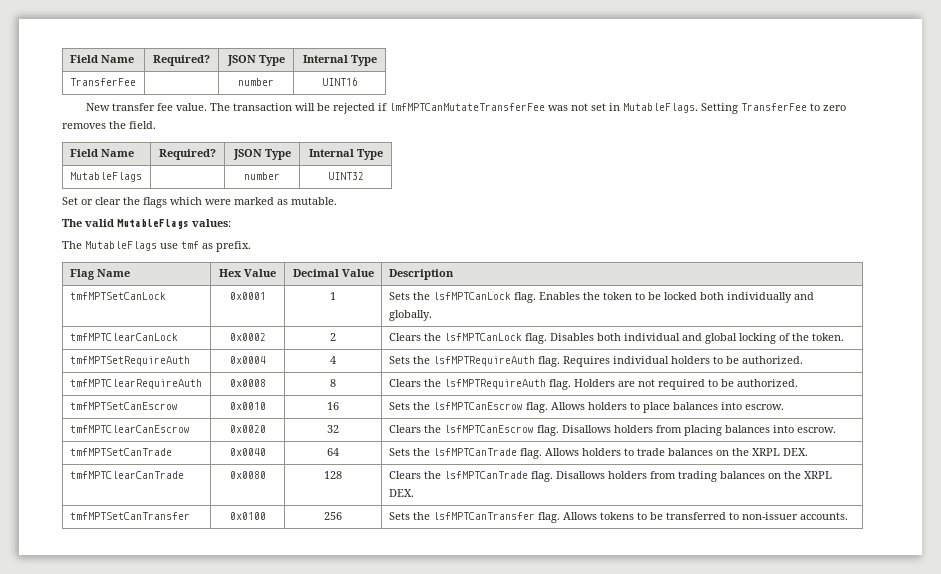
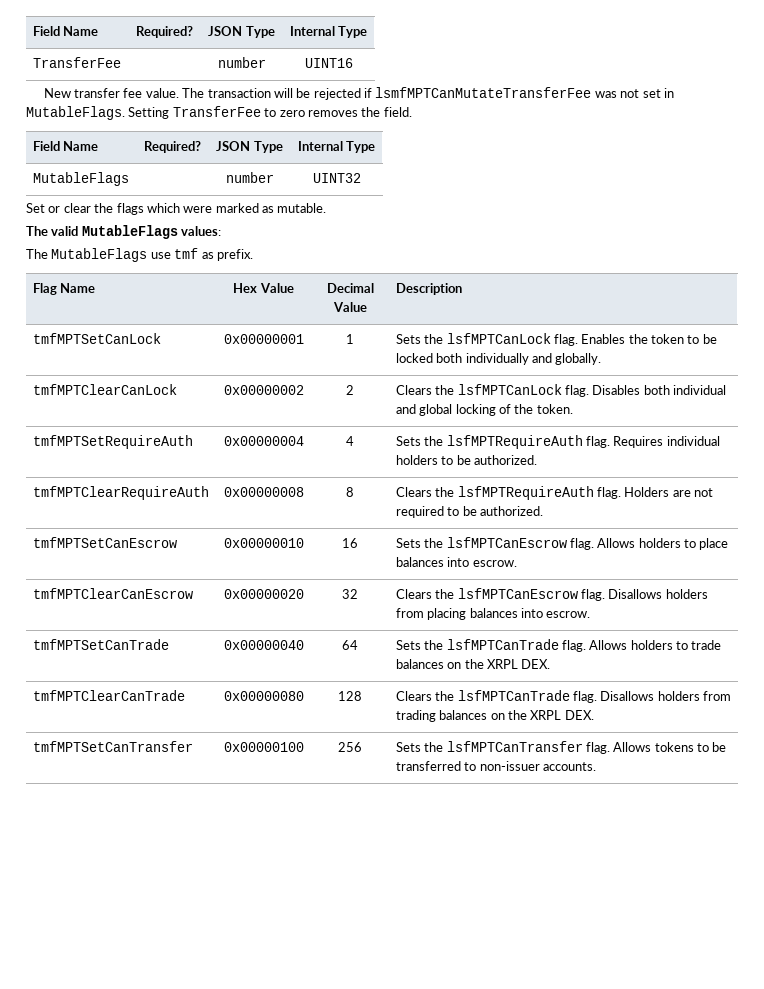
- The transaction will be rejected if lmfMPTCanMutateTransferFee was not set in MutableFlags.
+ The transaction will be rejected if lsmfMPTCanMutateTransferFee was not set in MutableFlags.
- tmfMPTSetCanLock | 0x0001 | 1 | Sets the lsfMPTCanLock flag. Enables the token to be locked both individually and globally.
+ tmfMPTSetCanLock | 0x00000001 | 1 | Sets the lsfMPTCanLock flag. Enables the token to be locked both individually and globally.
- tmfMPTClearCanLock | 0x0002 | 2 | Clears the lsfMPTCanLock flag. Disables both individual and global locking of the token.
+ tmfMPTClearCanLock | 0x00000002 | 2 | Clears the lsfMPTCanLock flag. Disables both individual and global locking of the token.
- tmfMPTSetRequireAuth | 0x0004 | 4 | Sets the lsfMPTRequireAuth flag. Requires individual holders to be authorized.
+ tmfMPTSetRequireAuth | 0x00000004 | 4 | Sets the lsfMPTRequireAuth flag. Requires individual holders to be authorized.
- tmfMPTClearRequireAuth | 0x0008 | 8 | Clears the lsfMPTRequireAuth flag. Holders are not required to be authorized.
+ tmfMPTClearRequireAuth | 0x00000008 | 8 | Clears the lsfMPTRequireAuth flag. Holders are not required to be authorized.
- tmfMPTSetCanEscrow | 0x0010 | 16 | Sets the lsfMPTCanEscrow flag. Allows holders to place balances into escrow.
+ tmfMPTSetCanEscrow | 0x00000010 | 16 | Sets the lsfMPTCanEscrow flag. Allows holders to place balances into escrow.
- tmfMPTClearCanEscrow | 0x0020 | 32 | Clears the lsfMPTCanEscrow flag. Disallows holders from placing balances into escrow.
+ tmfMPTClearCanEscrow | 0x00000020 | 32 | Clears the lsfMPTCanEscrow flag. Disallows holders from placing balances into escrow.
- tmfMPTSetCanTrade | 0x0040 | 64 | Sets the lsfMPTCanTrade flag. Allows holders to trade balances on the XRPL DEX.
+ tmfMPTSetCanTrade | 0x00000040 | 64 | Sets the lsfMPTCanTrade flag. Allows holders to trade balances on the XRPL DEX.
- tmfMPTClearCanTrade | 0x0080 | 128 | Clears the lsfMPTCanTrade flag. Disallows holders from trading balances on the XRPL DEX.
+ tmfMPTClearCanTrade | 0x00000080 | 128 | Clears the lsfMPTCanTrade flag. Disallows holders from trading balances on the XRPL DEX.
- tmfMPTSetCanTransfer | 0x0100 | 256 | Sets the lsfMPTCanTransfer flag. Allows tokens to be transferred to non-issuer accounts.
+ tmfMPTSetCanTransfer | 0x00000100 | 256 | Sets the lsfMPTCanTransfer flag. Allows tokens to be transferred to non-issuer accounts.

